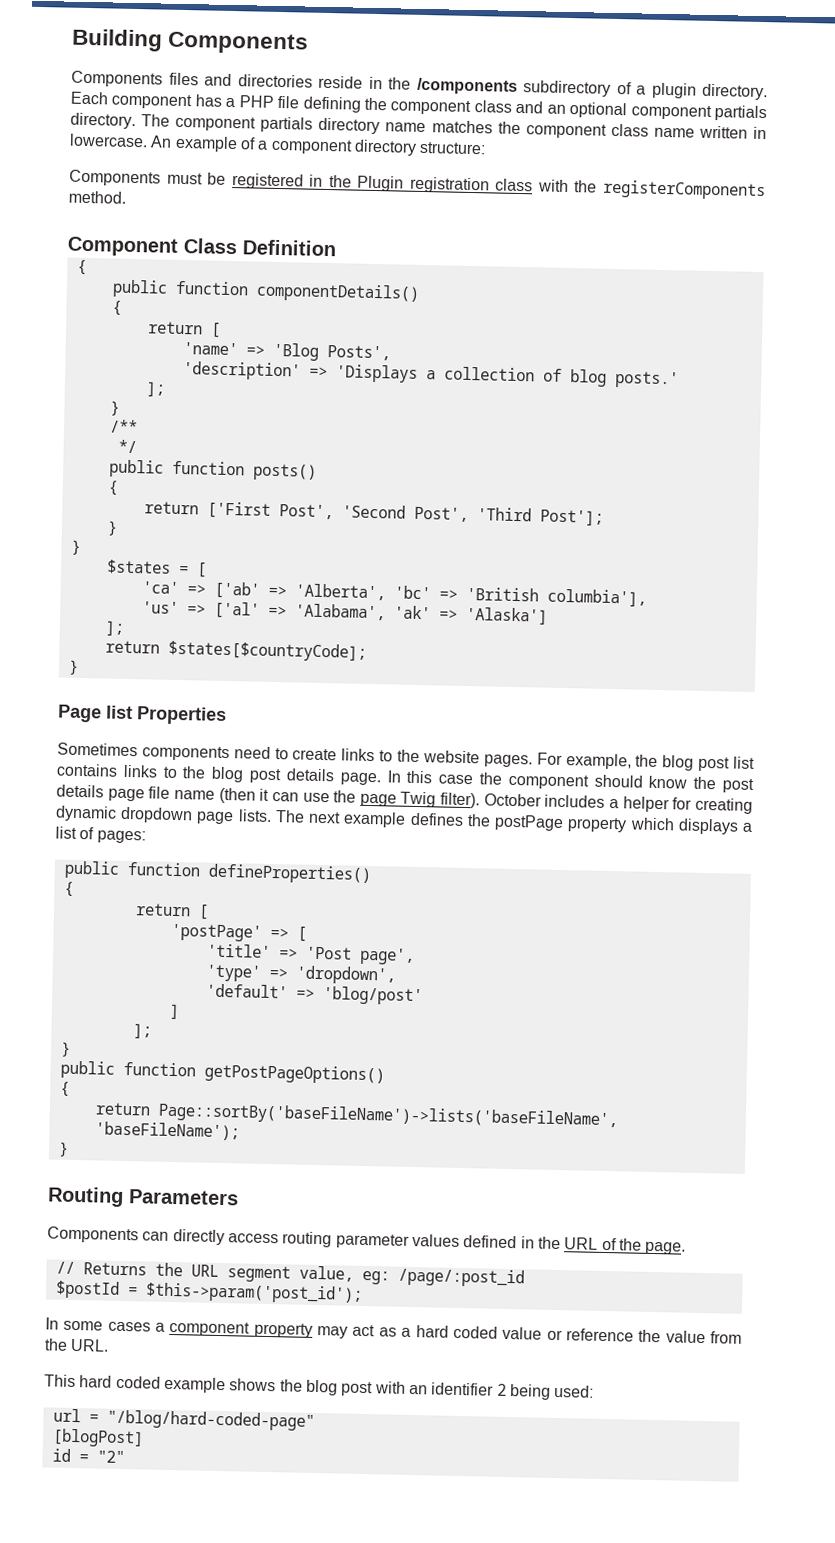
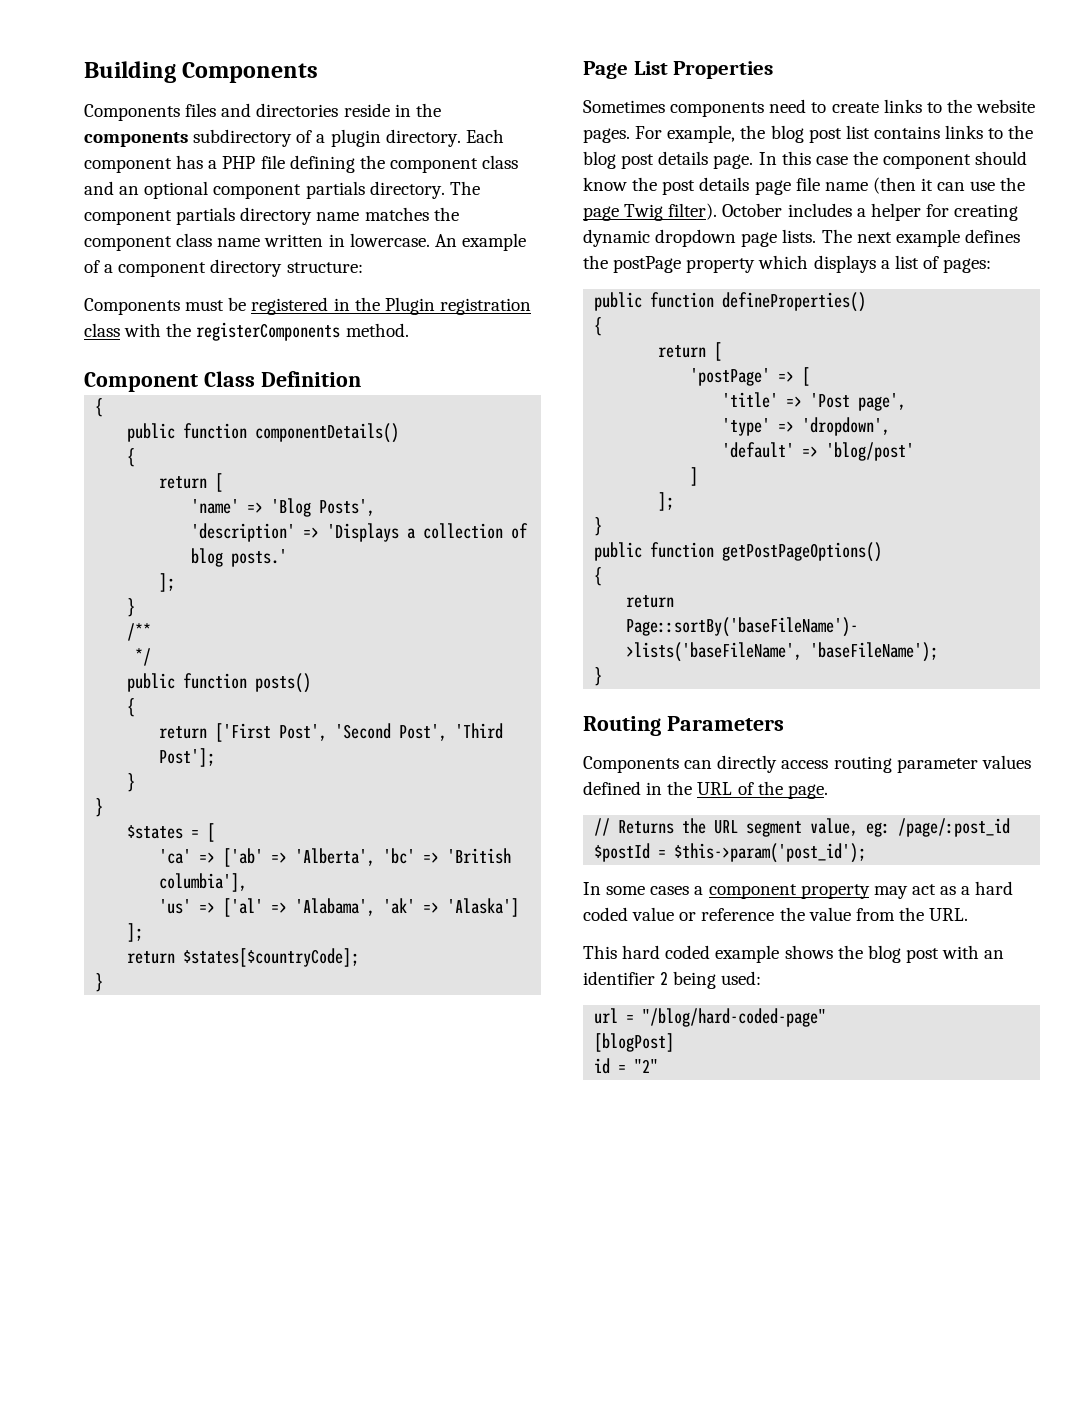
- Components files and directories reside in the /components subdirectory of a plugin directory.
+ Components files and directories reside in the components subdirectory of a plugin directory.
- Page list Properties
+ Page List Properties

